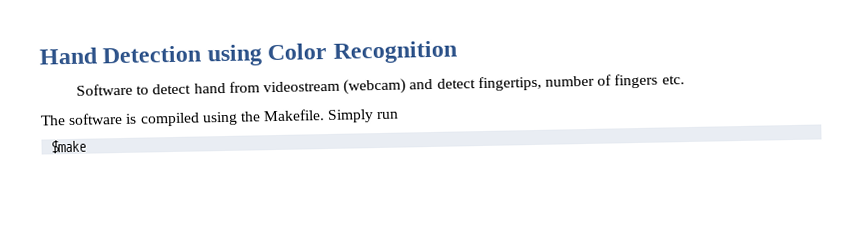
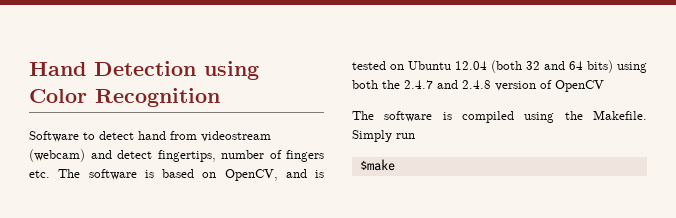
- Software to detect hand from videostream (webcam) and detect fingertips, number of fingers etc.
+ Software to detect hand from videostream (webcam) and detect fingertips, number of fingers etc. The software is based on OpenCV, and is tested on Ubuntu 12.04 (both 32 and 64 bits) using both the 2.4.7 and 2.4.8 version of OpenCV

